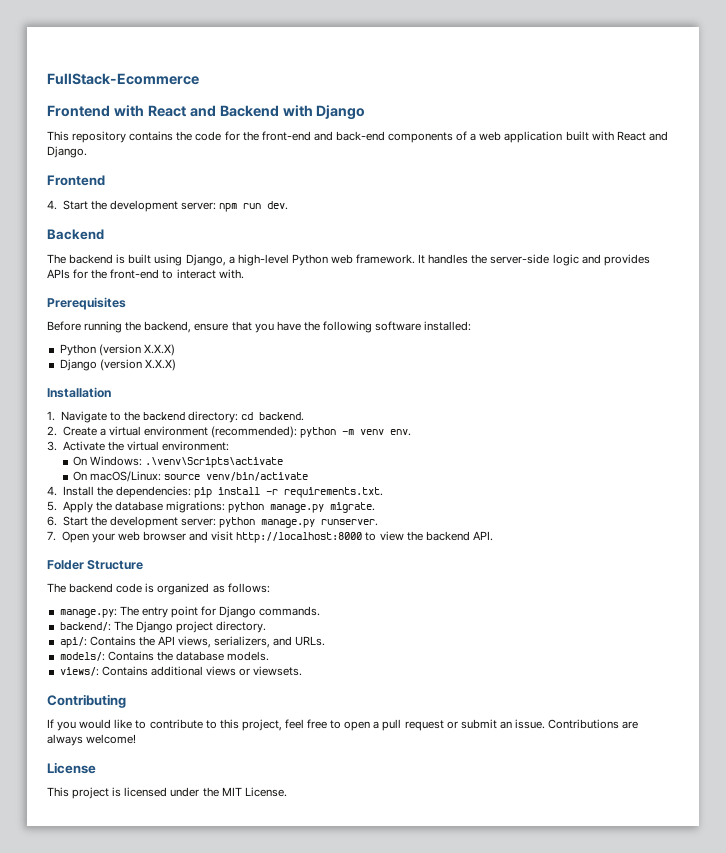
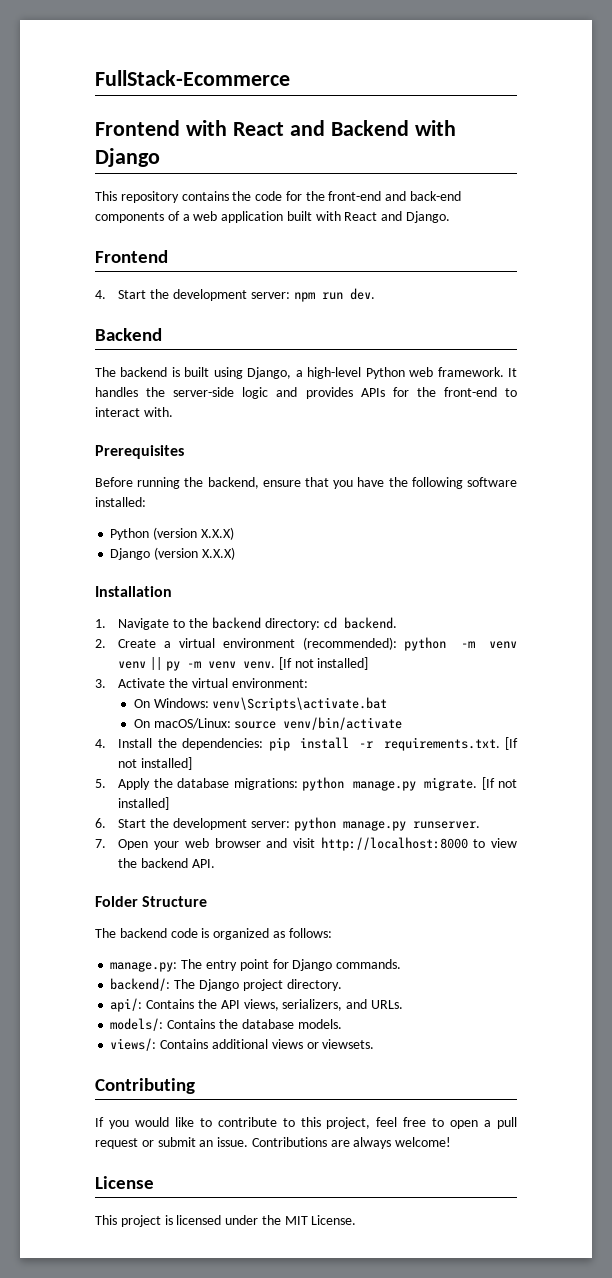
- 2. Create a virtual environment (recommended): python -m venv env.
+ 2. Create a virtual environment (recommended): python -m venv venv || py -m venv venv. [If not installed]
- On Windows: .\venv\Scripts\activate
+ On Windows: venv\Scripts\activate.bat
- 4. Install the dependencies: pip install -r requirements.txt.
+ 4. Install the dependencies: pip install -r requirements.txt. [If not installed]
- 5. Apply the database migrations: python manage.py migrate.
+ 5. Apply the database migrations: python manage.py migrate. [If not installed]

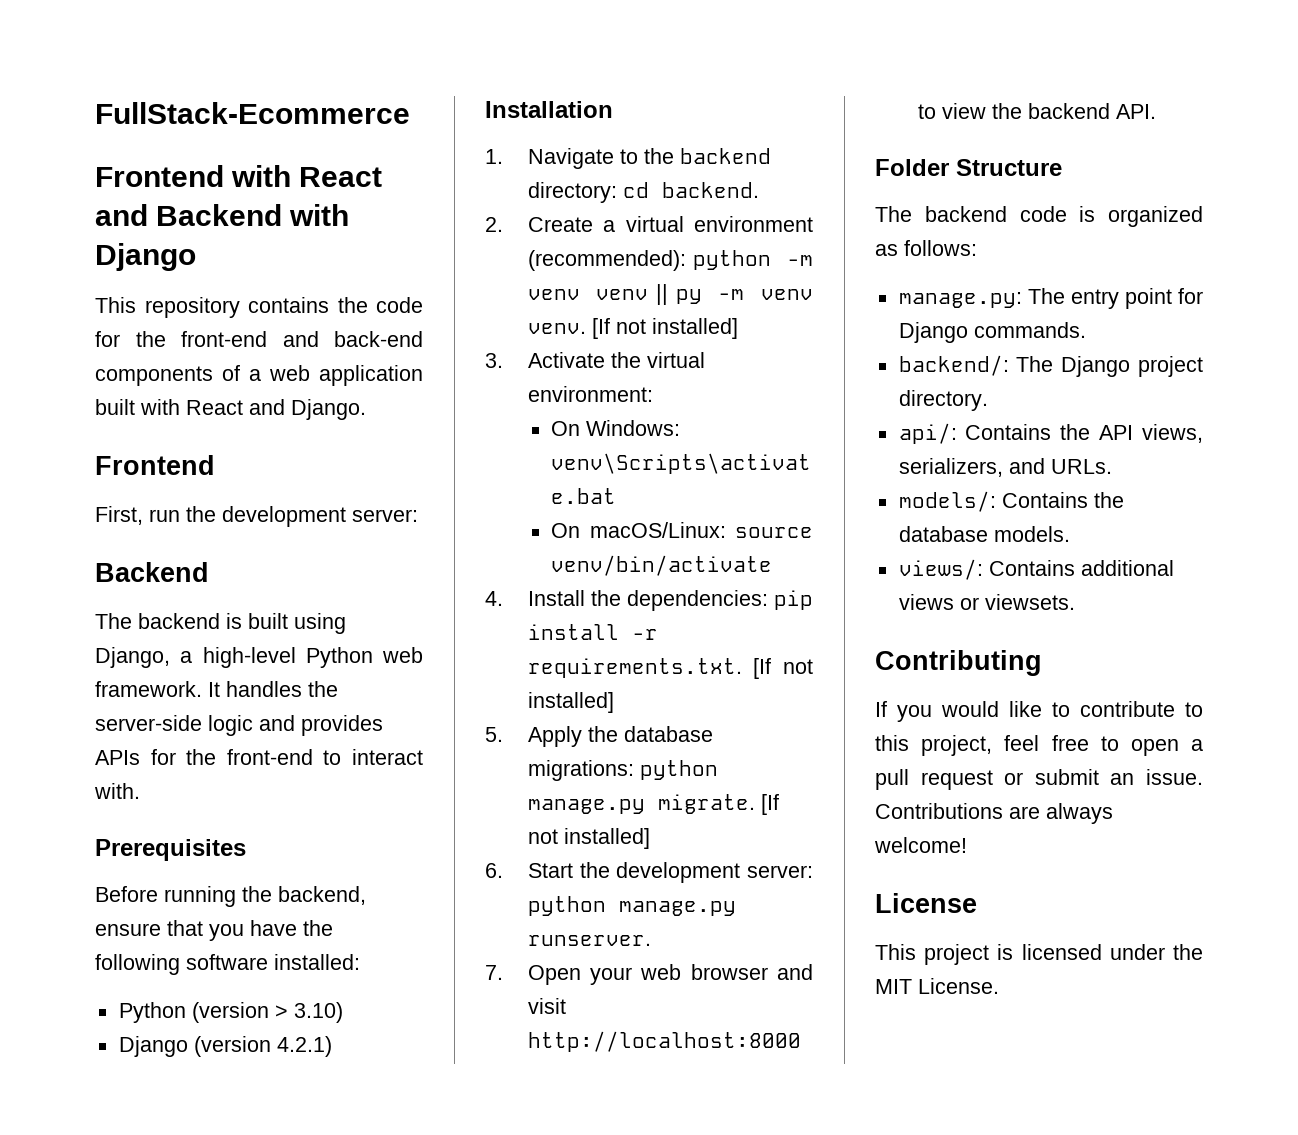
- 4. Start the development server: npm run dev.
+ First, run the development server:
- Python (version X.X.X)
+ Python (version > 3.10)
- Django (version X.X.X)
+ Django (version 4.2.1)

